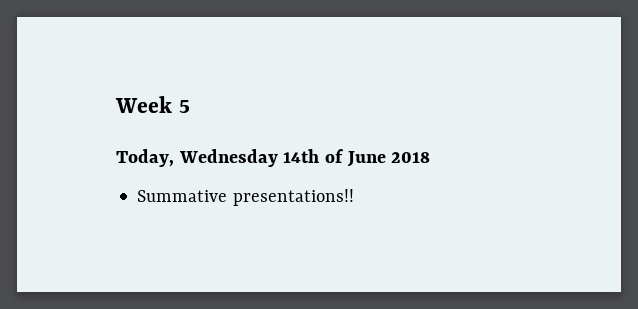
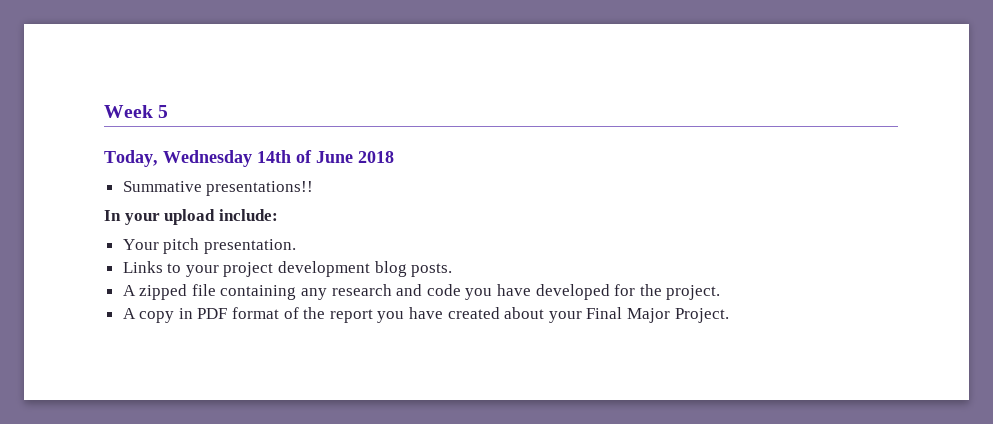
+ In your upload include:
+ Your pitch presentation.
+ Links to your project development blog posts.
+ A zipped file containing any research and code you have developed for the project.
+ A copy in PDF format of the report you have created about your Final Major Project.

